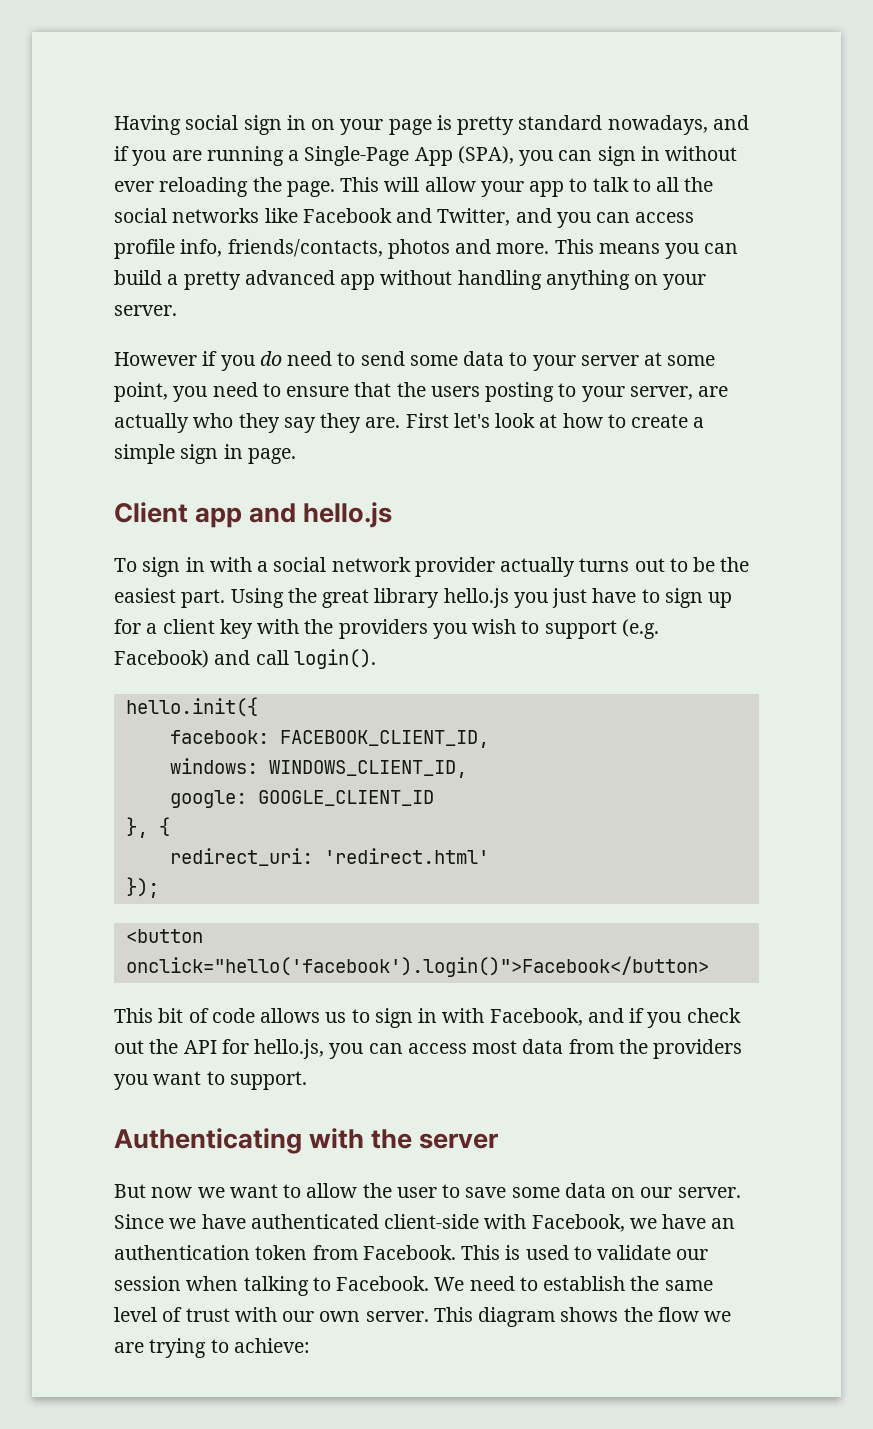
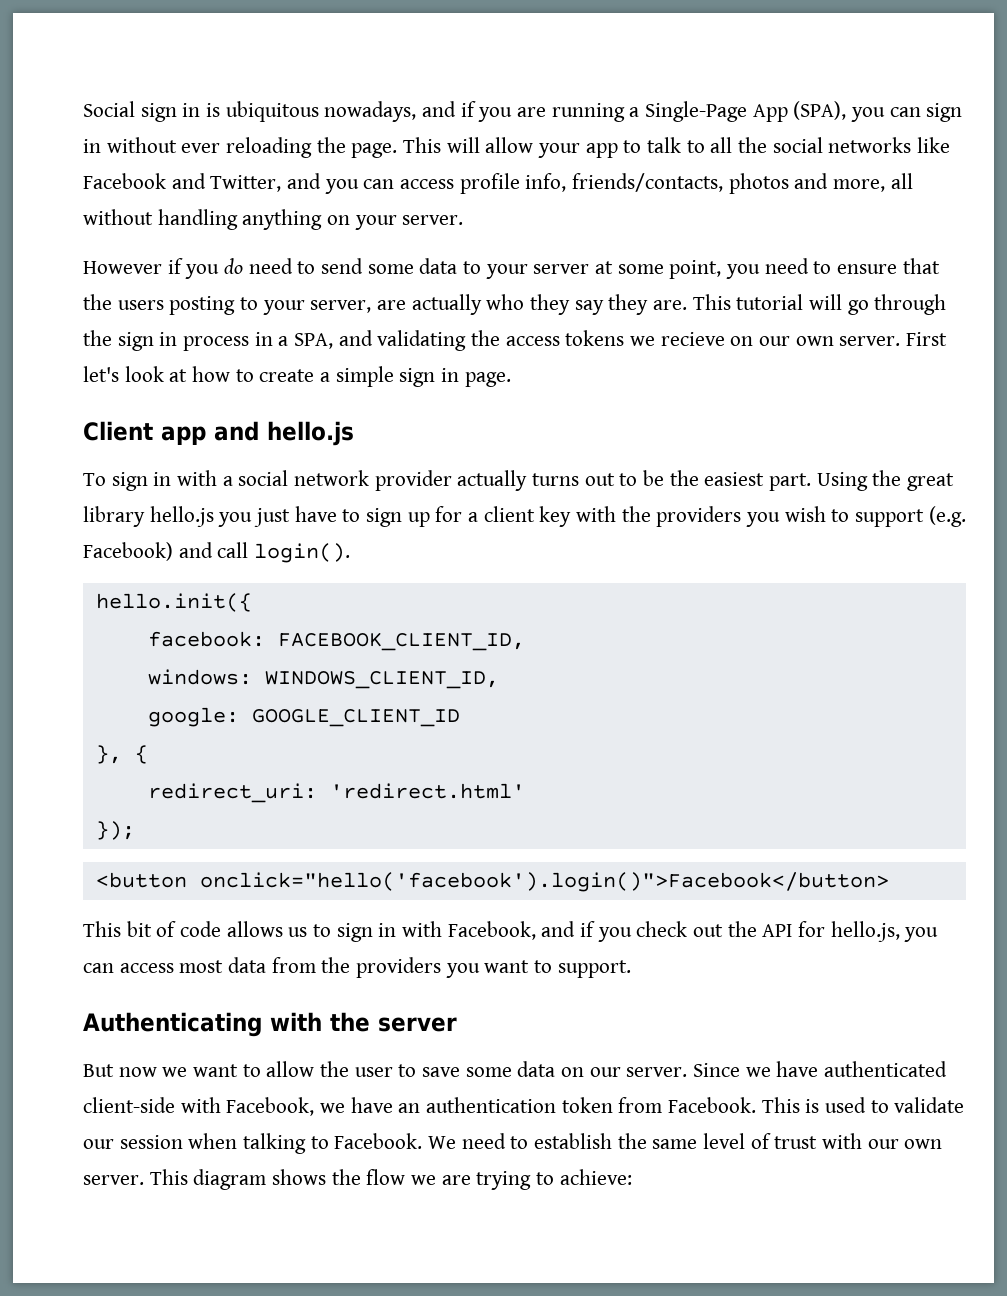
- Having social sign in on your page is pretty standard nowadays, and if you are running a Single-Page App (SPA), you can sign in without ever reloading the page.
+ Social sign in is ubiquitous nowadays, and if you are running a Single-Page App (SPA), you can sign in without ever reloading the page.
- This will allow your app to talk to all the social networks like Facebook and Twitter, and you can access profile info, friends/contacts, photos and more. This means you can build a pretty advanced app without handling anything on your server.
+ This will allow your app to talk to all the social networks like Facebook and Twitter, and you can access profile info, friends/contacts, photos and more, all without handling anything on your server.
+ This tutorial will go through the sign in process in a SPA, and validating the access tokens we recieve on our own server.

